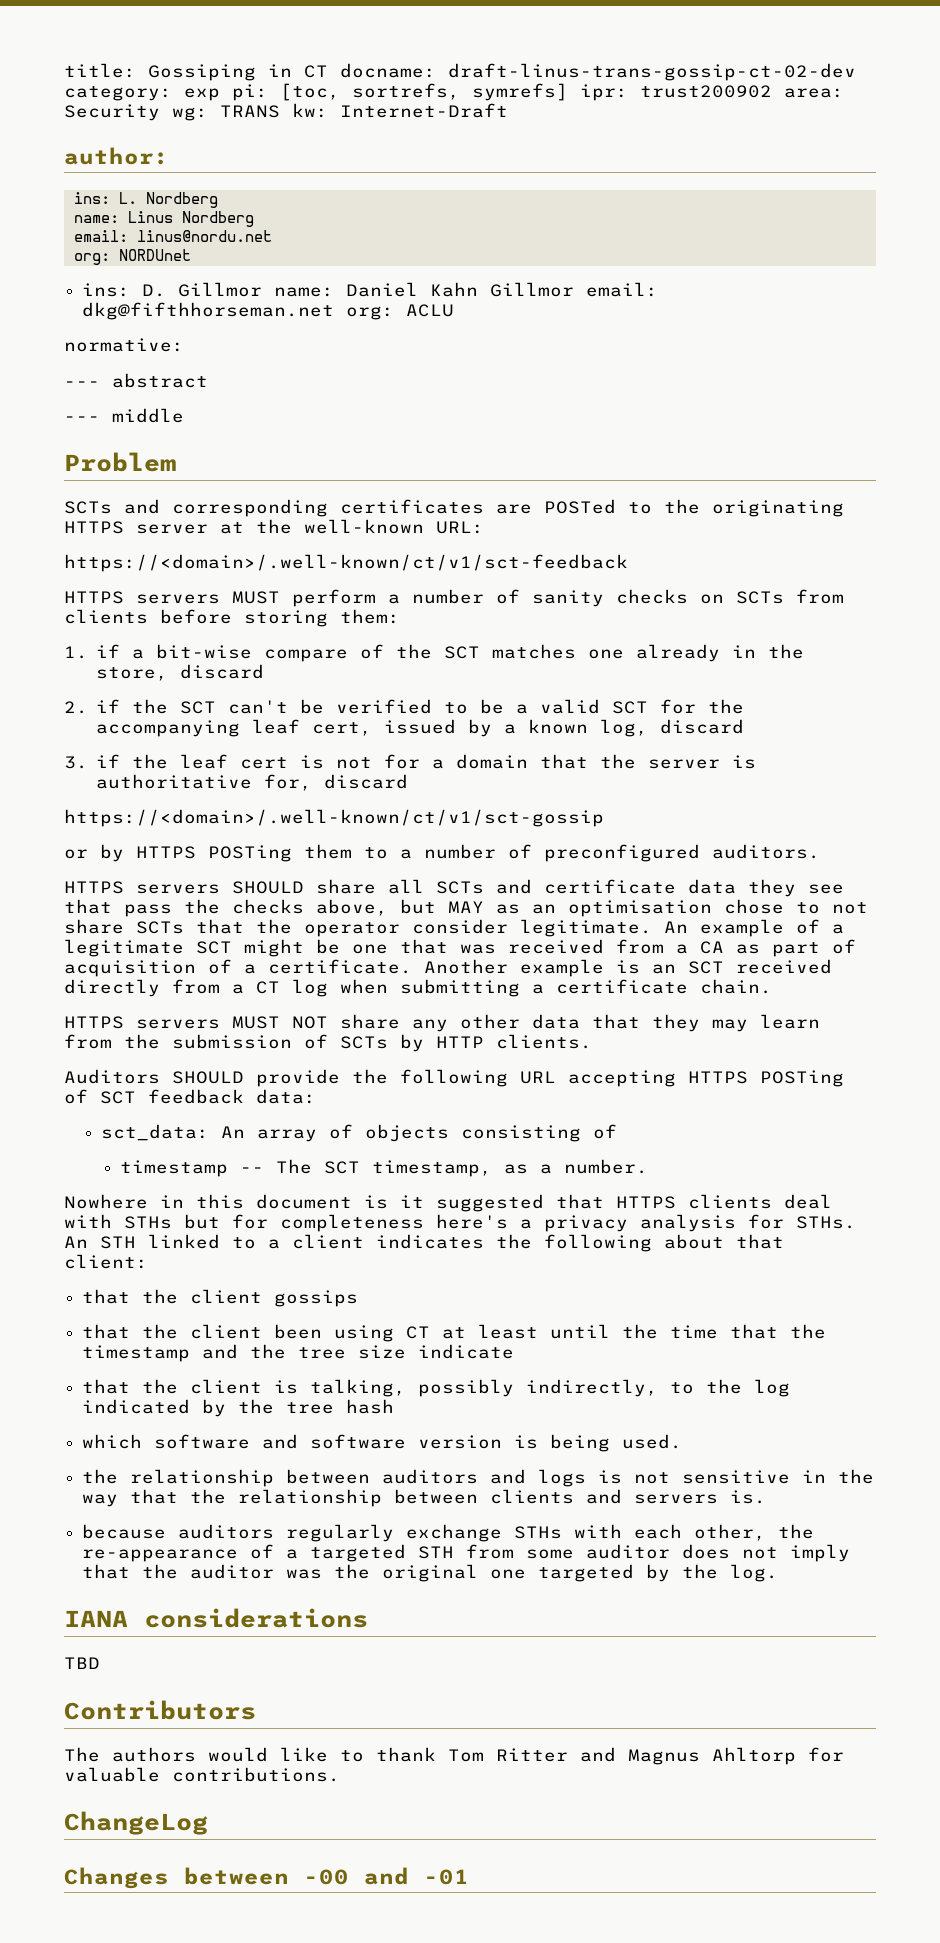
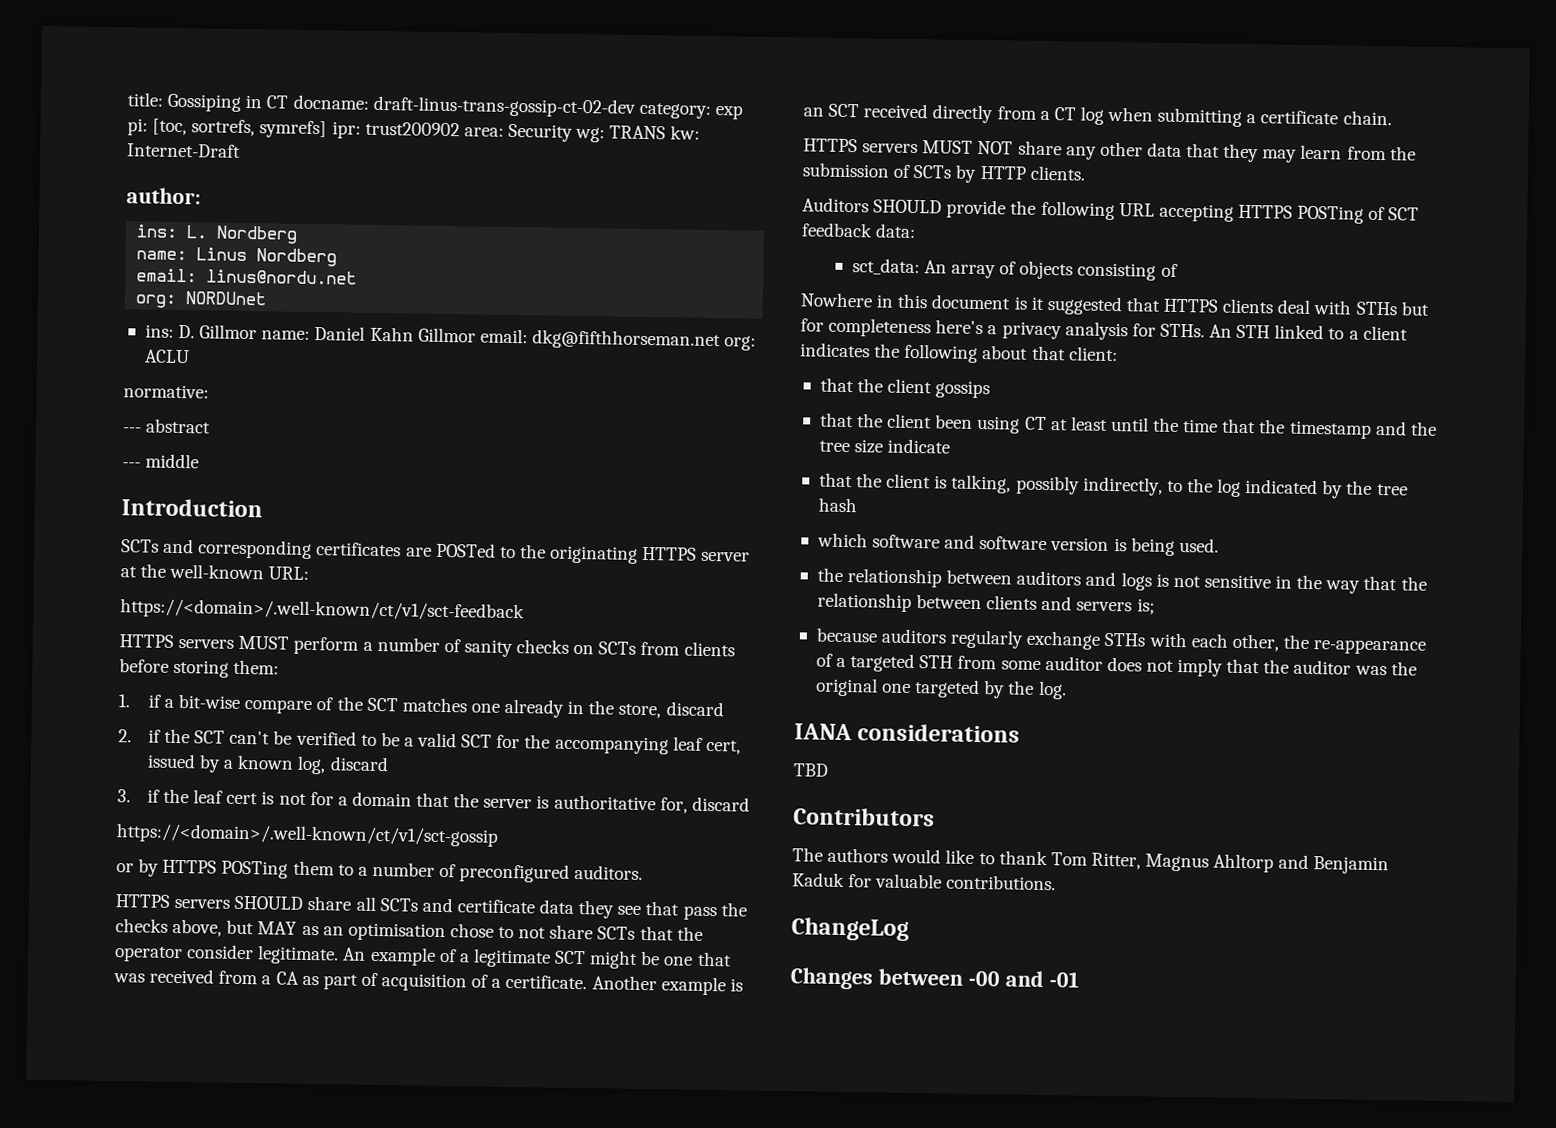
- Problem
+ Introduction
- timestamp -- The SCT timestamp, as a number.
- the relationship between auditors and logs is not sensitive in the way that the relationship between clients and servers is.
+ the relationship between auditors and logs is not sensitive in the way that the relationship between clients and servers is;
- The authors would like to thank Tom Ritter and Magnus Ahltorp for valuable contributions.
+ The authors would like to thank Tom Ritter, Magnus Ahltorp and Benjamin Kaduk for valuable contributions.

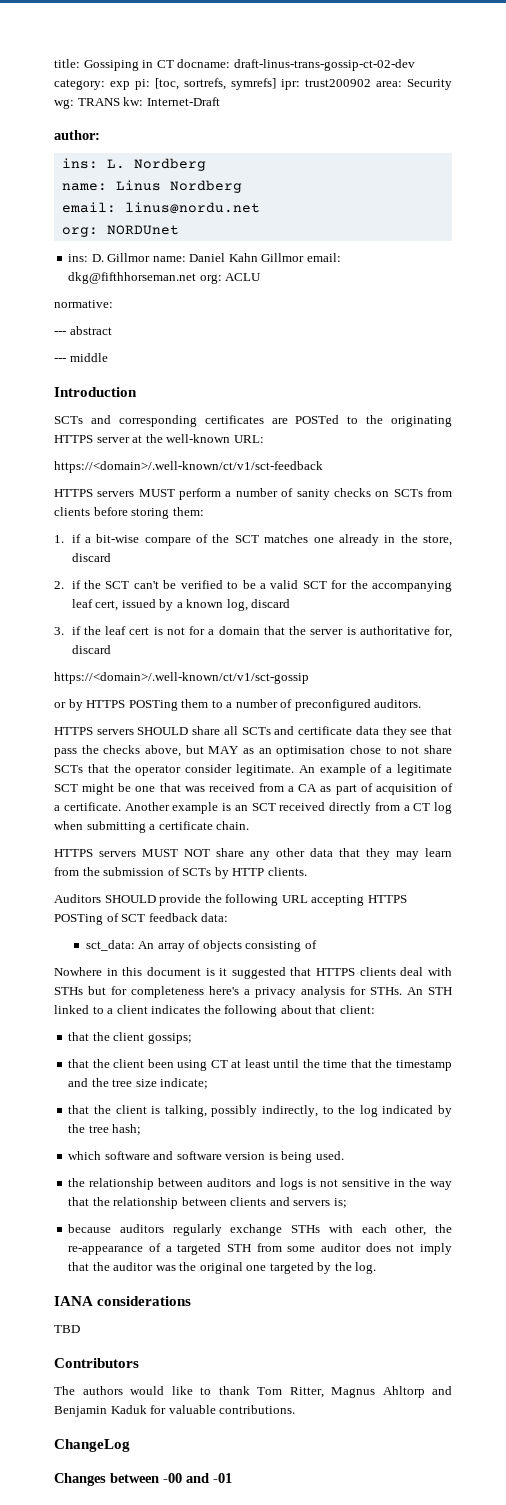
- that the client gossips
+ that the client gossips;
- that the client been using CT at least until the time that the timestamp and the tree size indicate
+ that the client been using CT at least until the time that the timestamp and the tree size indicate;
- that the client is talking, possibly indirectly, to the log indicated by the tree hash
+ that the client is talking, possibly indirectly, to the log indicated by the tree hash;

